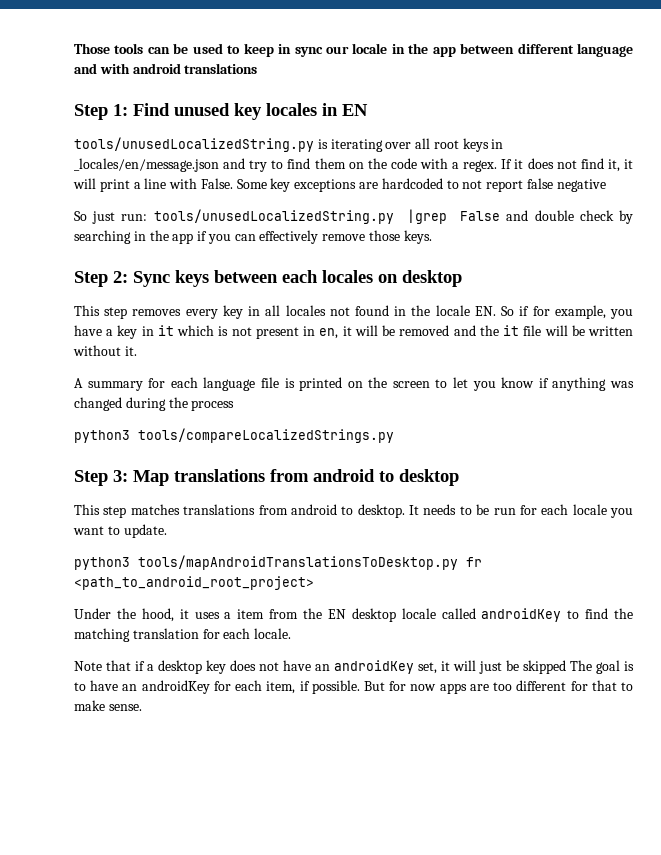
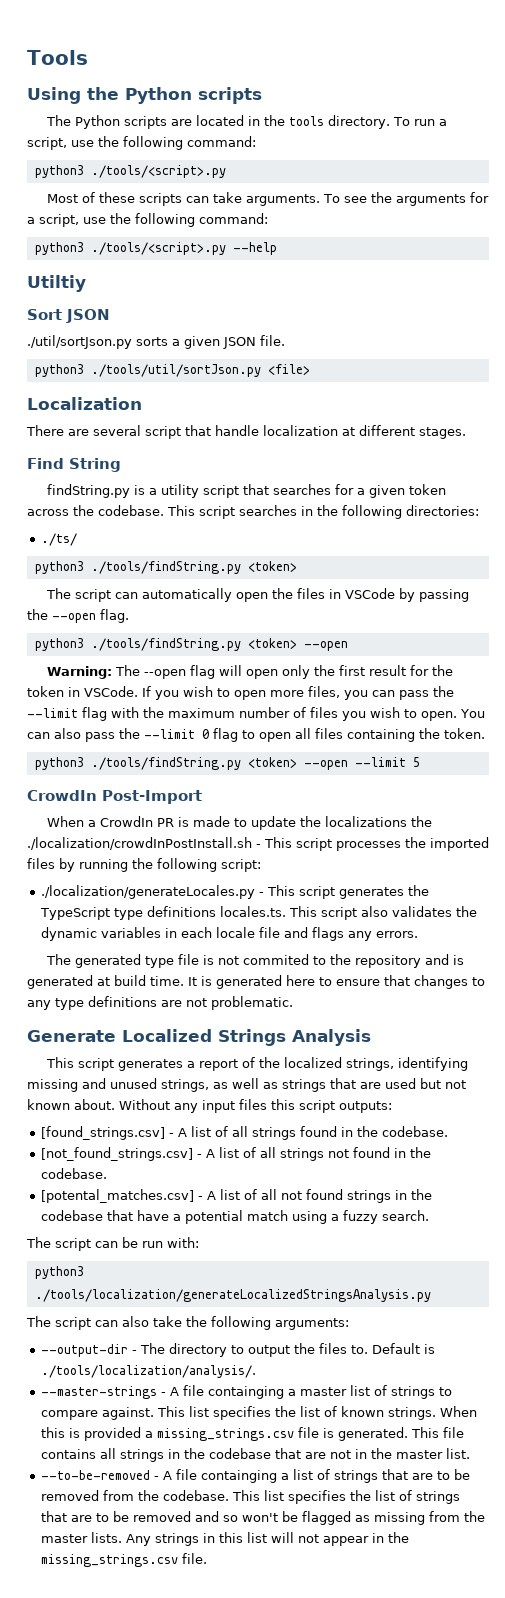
- Those tools can be used to keep in sync our locale in the app between different language and with android translations
- Step 1: Find unused key locales in EN
- tools/unusedLocalizedString.py is iterating over all root keys in _locales/en/message.json and try to find them on the code with a regex. If it does not find it, it will print a line with False. Some key exceptions are hardcoded to not report false negative
- So just run: tools/unusedLocalizedString.py |grep False and double check by searching in the app if you can effectively remove those keys.
- Step 2: Sync keys between each locales on desktop
- This step removes every key in all locales not found in the locale EN. So if for example, you have a key in it which is not present in en, it will be removed and the it file will be written without it.
- A summary for each language file is printed on the screen to let you know if anything was changed during the process
- python3 tools/compareLocalizedStrings.py
- Step 3: Map translations from android to desktop
- This step matches translations from android to desktop. It needs to be run for each locale you want to update.
- python3 tools/mapAndroidTranslationsToDesktop.py fr <path_to_android_root_project>
- Under the hood, it uses a item from the EN desktop locale called androidKey to find the matching translation for each locale.
- Note that if a desktop key does not have an androidKey set, it will just be skipped The goal is to have an androidKey for each item, if possible. But for now apps are too different for that to make sense.
+ Tools
+ Using the Python scripts
+ The Python scripts are located in the tools directory. To run a script, use the following command:
+ python3 ./tools/<script>.py
+ Most of these scripts can take arguments. To see the arguments for a script, use the following command:
+ python3 ./tools/<script>.py --help
+ Utiltiy
+ Sort JSON
+ ./util/sortJson.py sorts a given JSON file.
+ python3 ./tools/util/sortJson.py <file>
+ Localization
+ There are several script that handle localization at different stages.
+ Find String
+ findString.py is a utility script that searches for a given token across the codebase. This script searches in the following directories:
+ ./ts/
+ python3 ./tools/findString.py <token>
+ The script can automatically open the files in VSCode by passing the --open flag.
+ python3 ./tools/findString.py <token> --open
+ Warning: The --open flag will open only the first result for the token in VSCode. If you wish to open more files, you can pass the --limit flag with the maximum number of files you wish to open. You can also pass the --limit 0 flag to open all files containing the token.
+ python3 ./tools/findString.py <token> --open --limit 5
+ CrowdIn Post-Import
+ When a CrowdIn PR is made to update the localizations the ./localization/crowdInPostInstall.sh - This script processes the imported files by running the following script:
+ ./localization/generateLocales.py - This script generates the TypeScript type definitions locales.ts. This script also validates the dynamic variables in each locale file and flags any errors.
+ The generated type file is not commited to the repository and is generated at build time. It is generated here to ensure that changes to any type definitions are not problematic.
+ Generate Localized Strings Analysis
+ This script generates a report of the localized strings, identifying missing and unused strings, as well as strings that are used but not known about. Without any input files this script outputs:
+ [found_strings.csv] - A list of all strings found in the codebase.
+ [not_found_strings.csv] - A list of all strings not found in the codebase.
+ [potental_matches.csv] - A list of all not found strings in the codebase that have a potential match using a fuzzy search.
+ The script can be run with:
+ python3 ./tools/localization/generateLocalizedStringsAnalysis.py
+ The script can also take the following arguments:
+ --output-dir - The directory to output the files to. Default is ./tools/localization/analysis/.
+ --master-strings - A file containging a master list of strings to compare against. This list specifies the list of known strings. When this is provided a missing_strings.csv file is generated. This file contains all strings in the codebase that are not in the master list.
+ --to-be-removed - A file containging a list of strings that are to be removed from the codebase. This list specifies the list of strings that are to be removed and so won't be flagged as missing from the master lists. Any strings in this list will not appear in the missing_strings.csv file.

